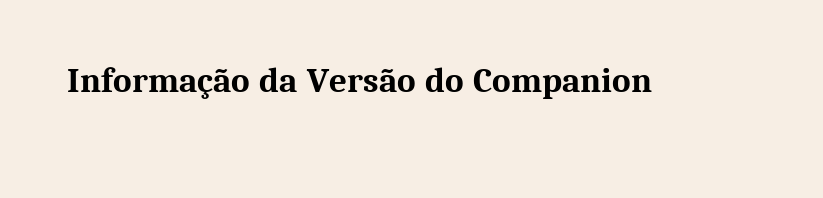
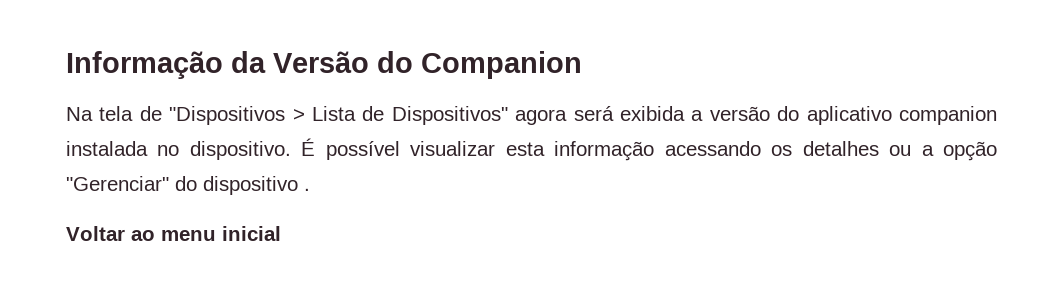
+ Na tela de "Dispositivos > Lista de Dispositivos" agora será exibida a versão do aplicativo companion instalada no dispositivo. É possível visualizar esta informação acessando os detalhes ou a opção "Gerenciar" do dispositivo .
+ Voltar ao menu inicial

